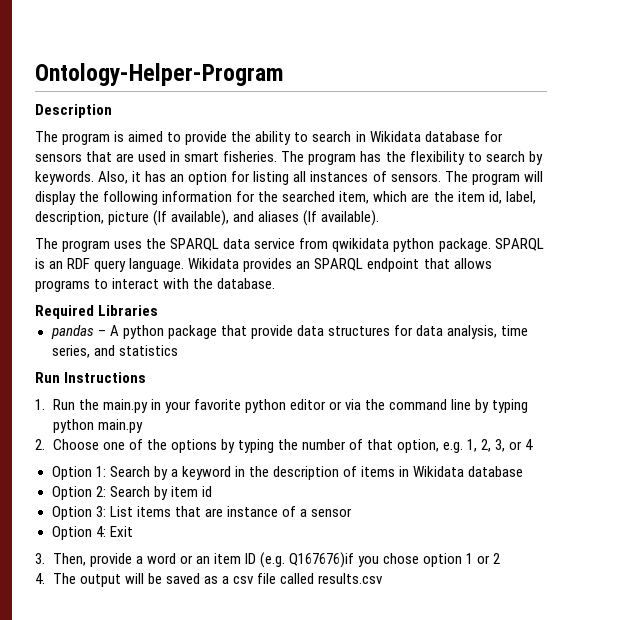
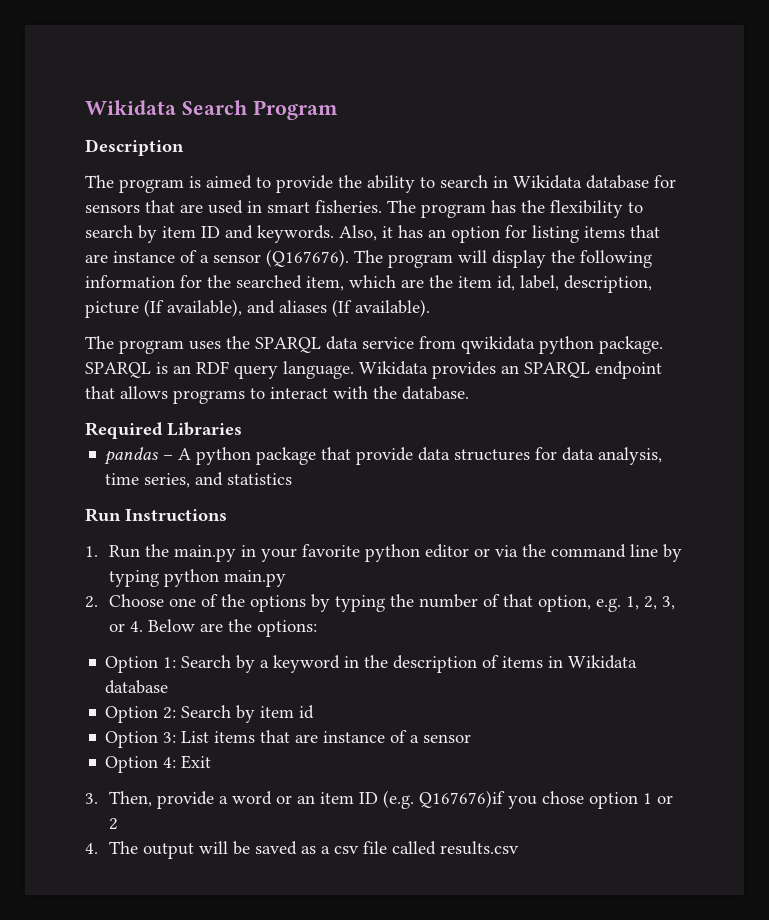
- Ontology-Helper-Program
+ Wikidata Search Program
- The program has the flexibility to search by keywords.
+ The program has the flexibility to search by item ID and keywords.
- Also, it has an option for listing all instances of sensors.
+ Also, it has an option for listing items that are instance of a sensor (Q167676).
- 2. Choose one of the options by typing the number of that option, e.g. 1, 2, 3, or 4
+ 2. Choose one of the options by typing the number of that option, e.g. 1, 2, 3, or 4. Below are the options:

